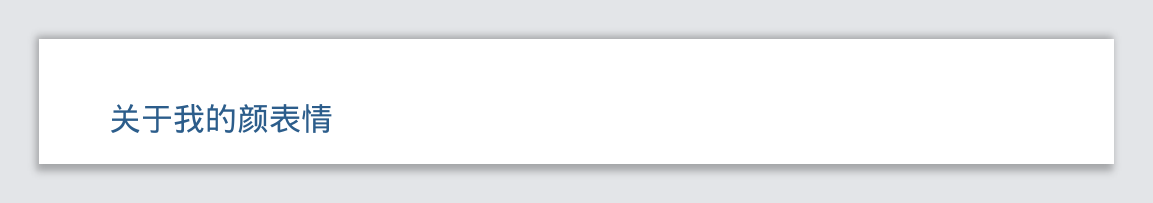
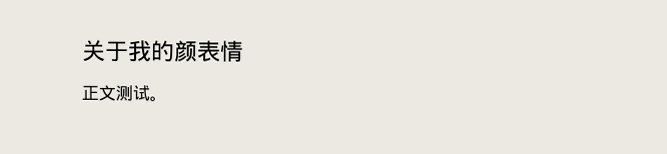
+ 正文测试。

